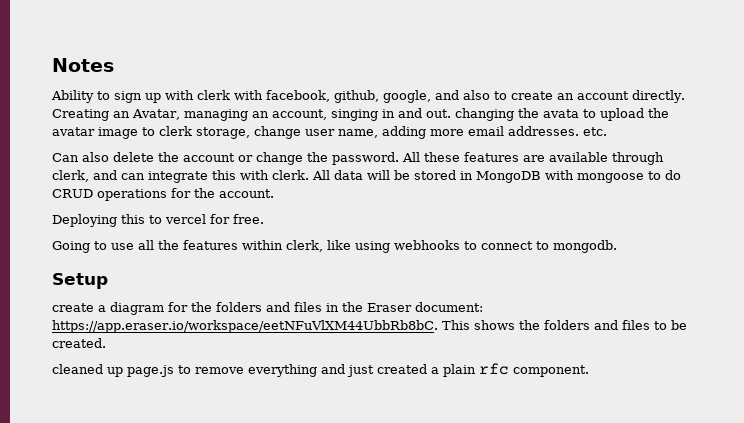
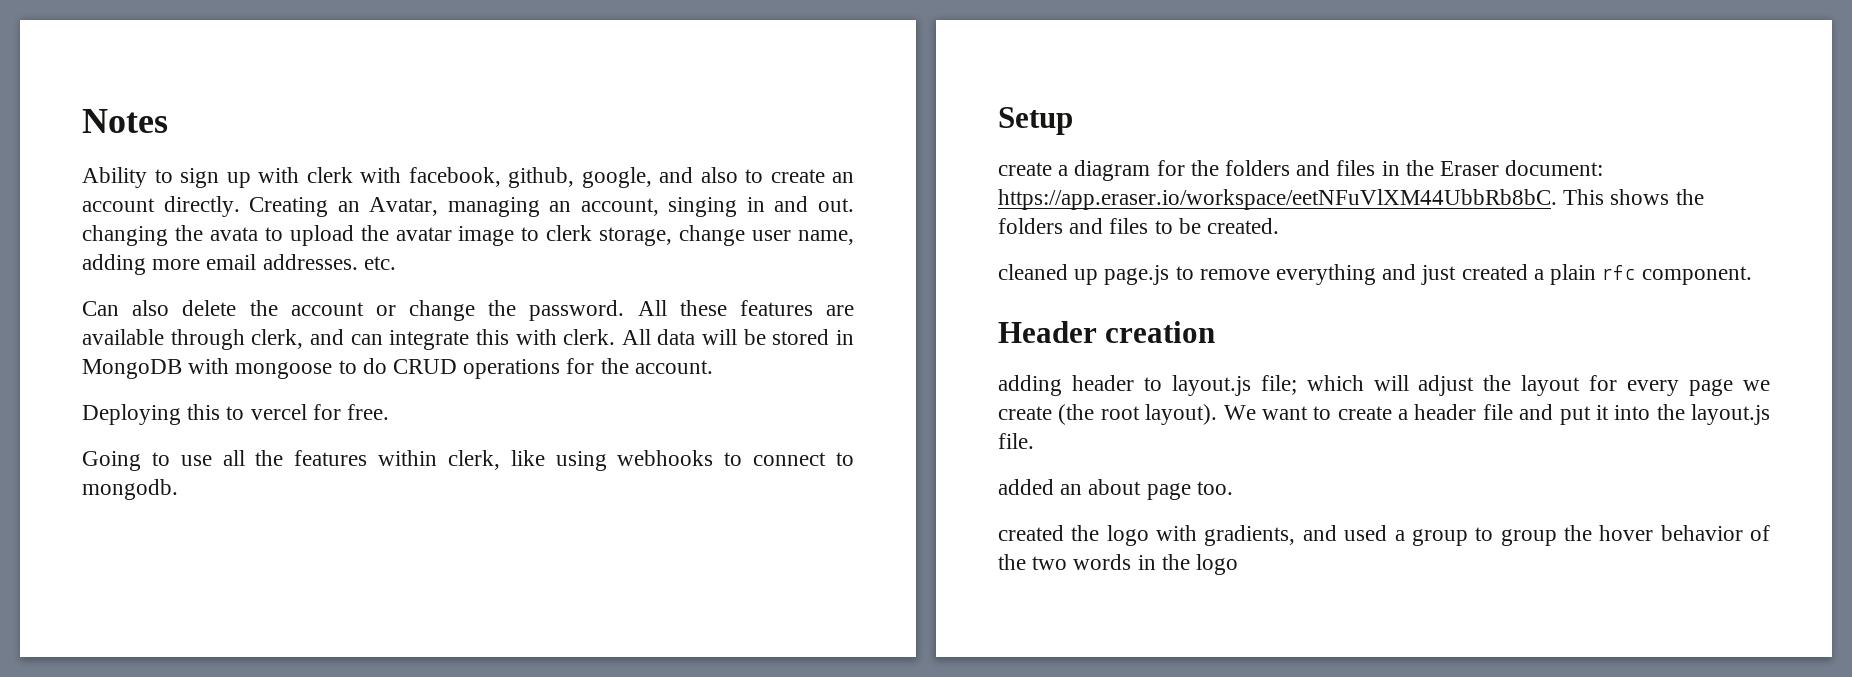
+ Header creation
+ adding header to layout.js file; which will adjust the layout for every page we create (the root layout). We want to create a header file and put it into the layout.js file.
+ added an about page too.
+ created the logo with gradients, and used a group to group the hover behavior of the two words in the logo

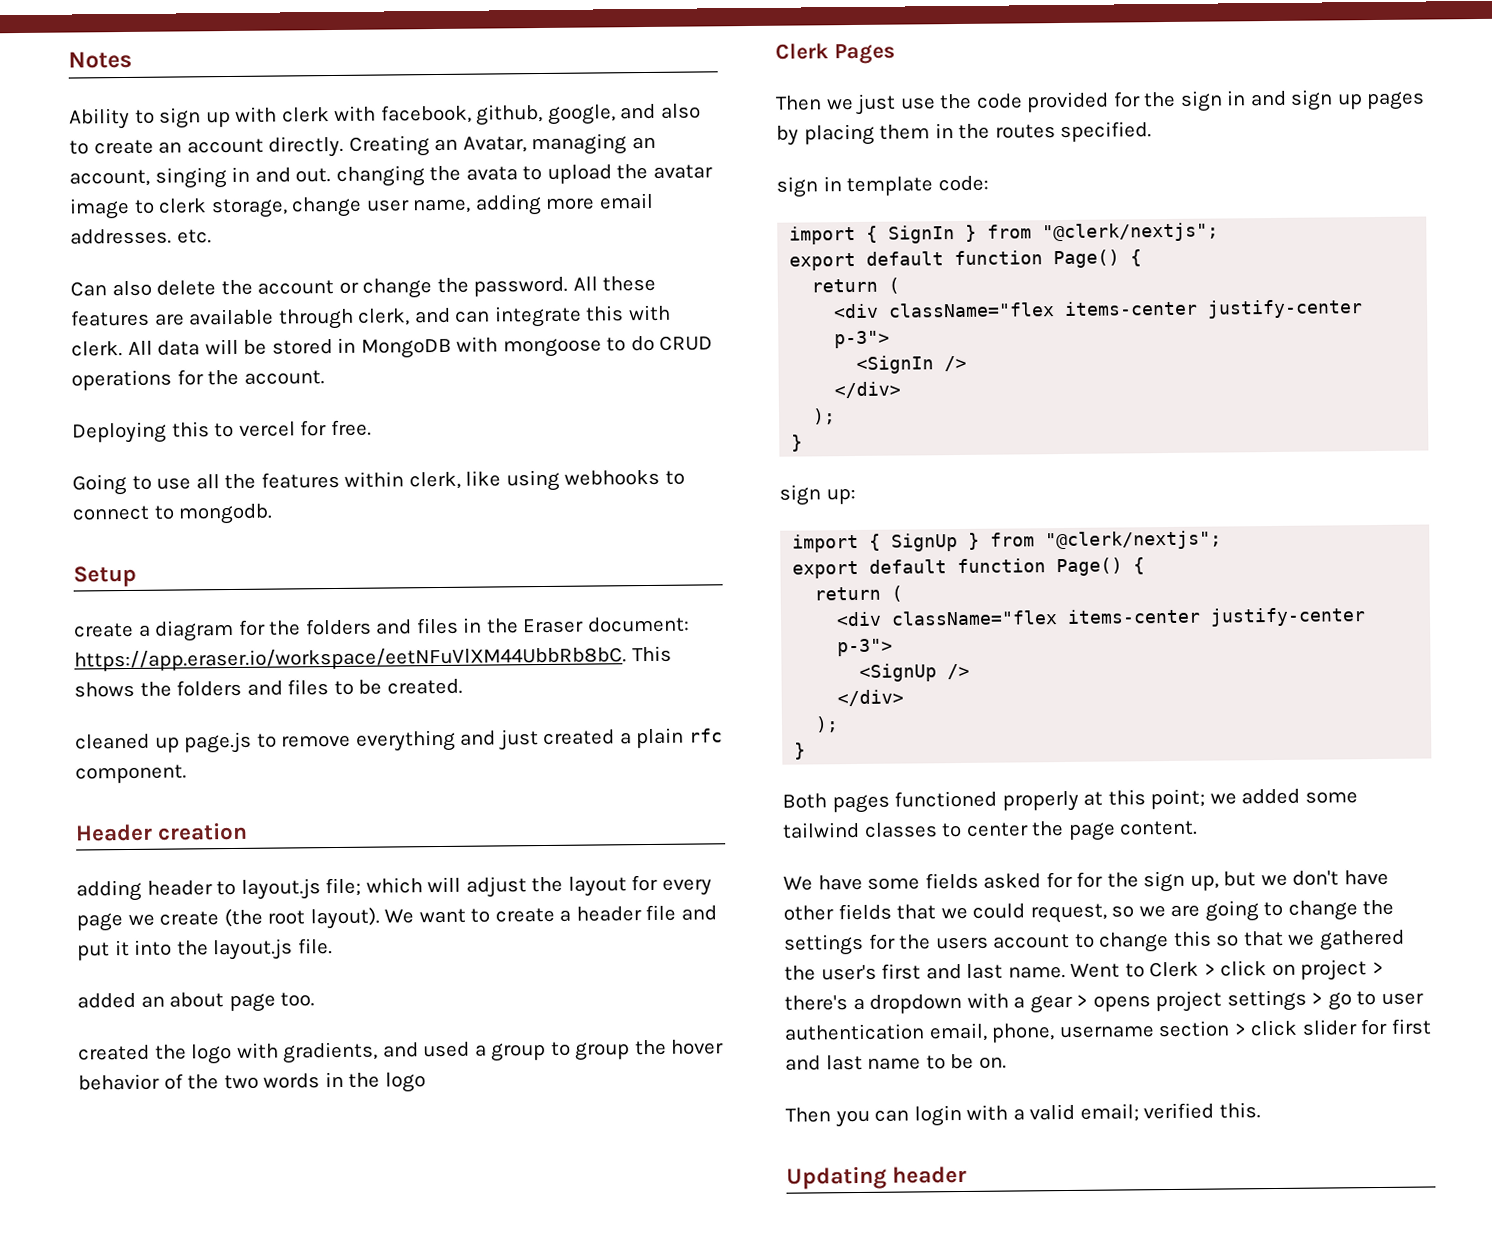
+ Clerk Pages
+ Then we just use the code provided for the sign in and sign up pages by placing them in the routes specified.
+ sign in template code:
+ import { SignIn } from "@clerk/nextjs";
+ export default function Page() {
+ return (
+ <div className="flex items-center justify-center p-3">
+ <SignIn />
+ </div>
+ );
+ }
+ sign up:
+ import { SignUp } from "@clerk/nextjs";
+ export default function Page() {
+ return (
+ <div className="flex items-center justify-center p-3">
+ <SignUp />
+ </div>
+ );
+ }
+ Both pages functioned properly at this point; we added some tailwind classes to center the page content.
+ We have some fields asked for for the sign up, but we don't have other fields that we could request, so we are going to change the settings for the users account to change this so that we gathered the user's first and last name. Went to Clerk > click on project > there's a dropdown with a gear > opens project settings > go to user authentication email, phone, username section > click slider for first and last name to be on.
+ Then you can login with a valid email; verified this.
+ Updating header

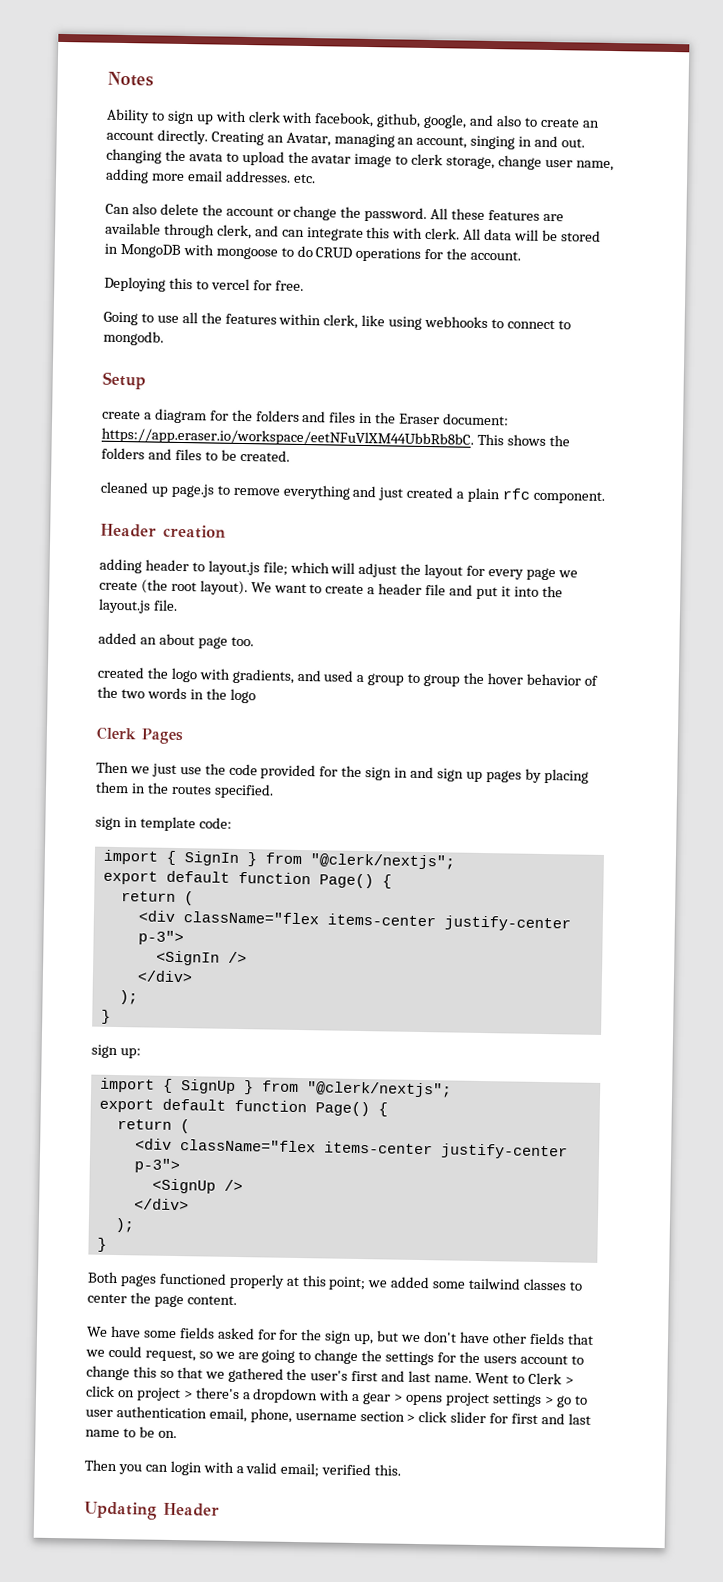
- Updating header
+ Updating Header

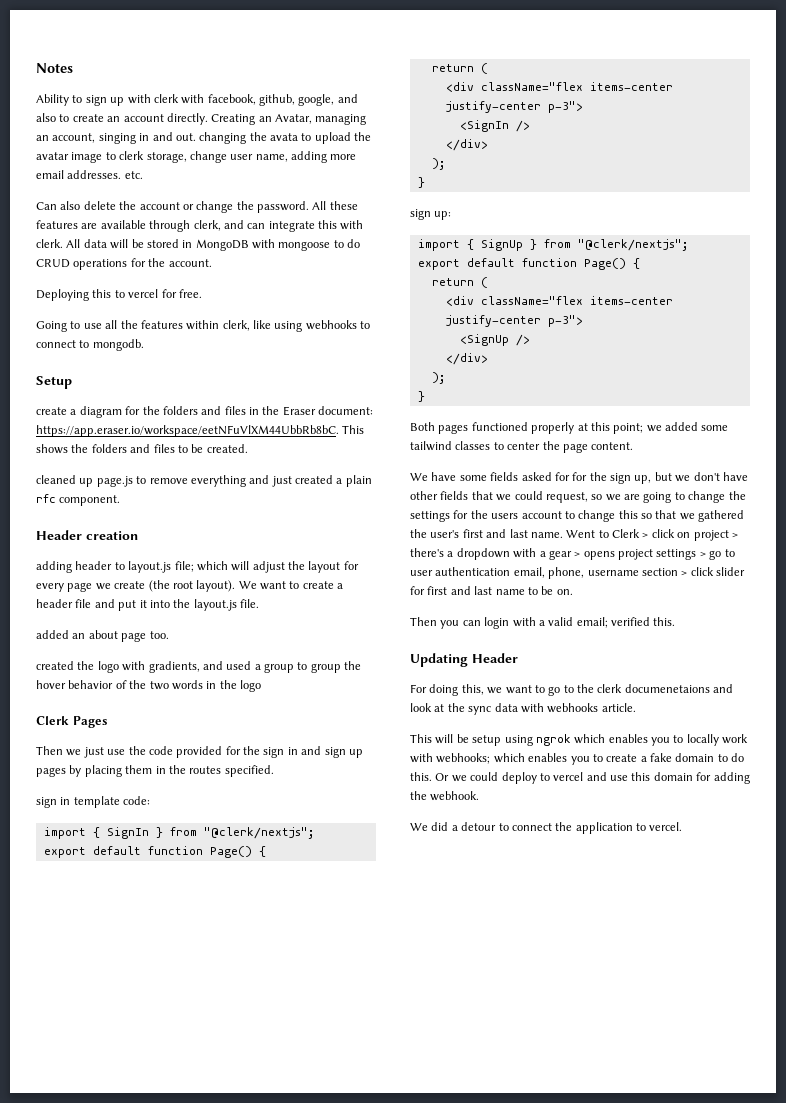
+ For doing this, we want to go to the clerk documenetaions and look at the sync data with webhooks article.
+ This will be setup using ngrok which enables you to locally work with webhooks; which enables you to create a fake domain to do this. Or we could deploy to vercel and use this domain for adding the webhook.
+ We did a detour to connect the application to vercel.

